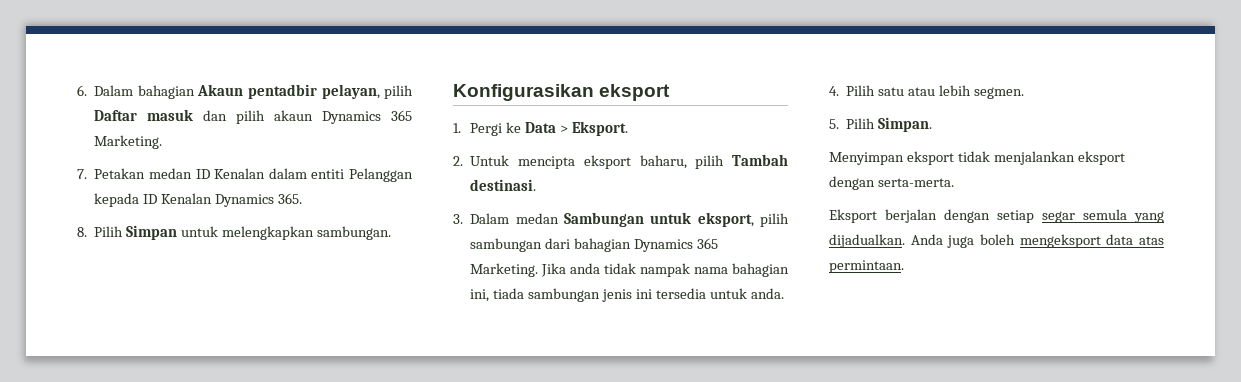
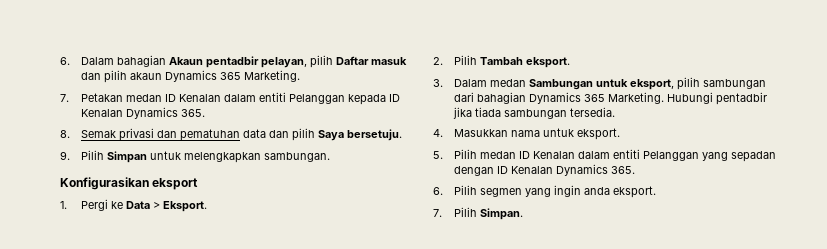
- 8. Pilih Simpan untuk melengkapkan sambungan.
+ 8. Semak privasi dan pematuhan data dan pilih Saya bersetuju.
+ 9. Pilih Simpan untuk melengkapkan sambungan.
- 2. Untuk mencipta eksport baharu, pilih Tambah destinasi.
+ 2. Pilih Tambah eksport.
- Jika anda tidak nampak nama bahagian ini, tiada sambungan jenis ini tersedia untuk anda.
- 4. Pilih satu atau lebih segmen.
- 5. Pilih Simpan.
- Menyimpan eksport tidak menjalankan eksport dengan serta-merta.
- Eksport berjalan dengan setiap segar semula yang dijadualkan. Anda juga boleh mengeksport data atas permintaan.
+ Hubungi pentadbir jika tiada sambungan tersedia.
+ 4. Masukkan nama untuk eksport.
+ 5. Pilih medan ID Kenalan dalam entiti Pelanggan yang sepadan dengan ID Kenalan Dynamics 365.
+ 6. Pilih segmen yang ingin anda eksport.
+ 7. Pilih Simpan.

